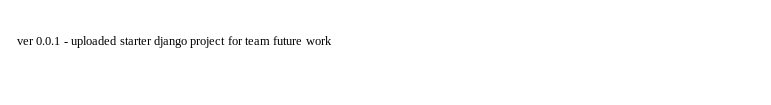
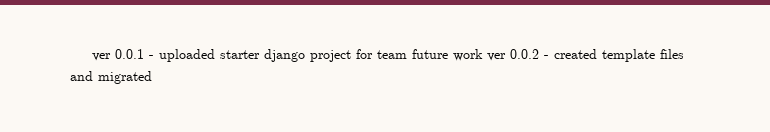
- ver 0.0.1 - uploaded starter django project for team future work
+ ver 0.0.1 - uploaded starter django project for team future work ver 0.0.2 - created template files and migrated

